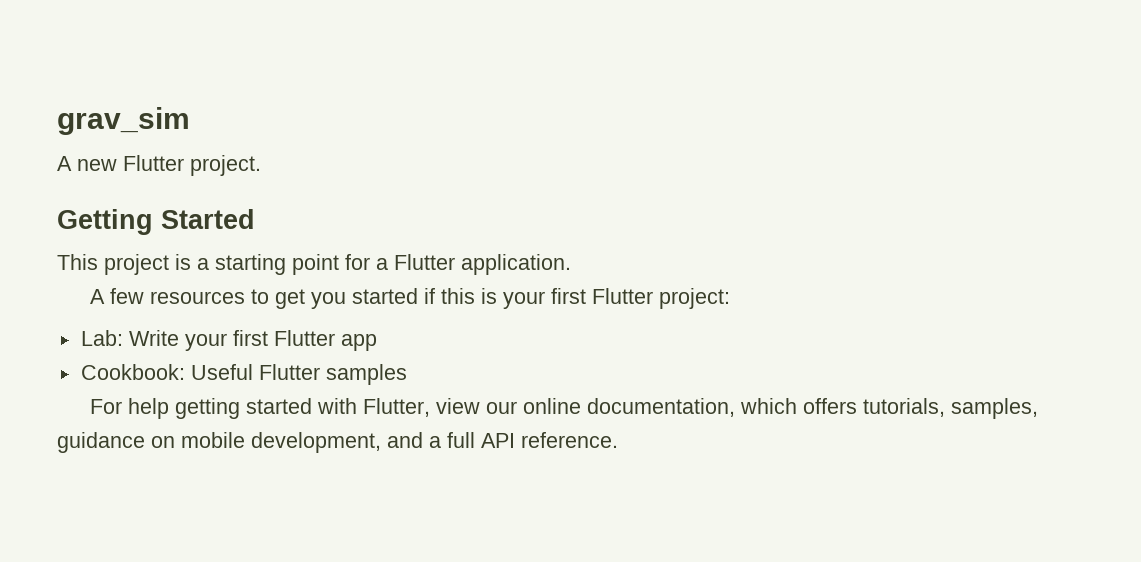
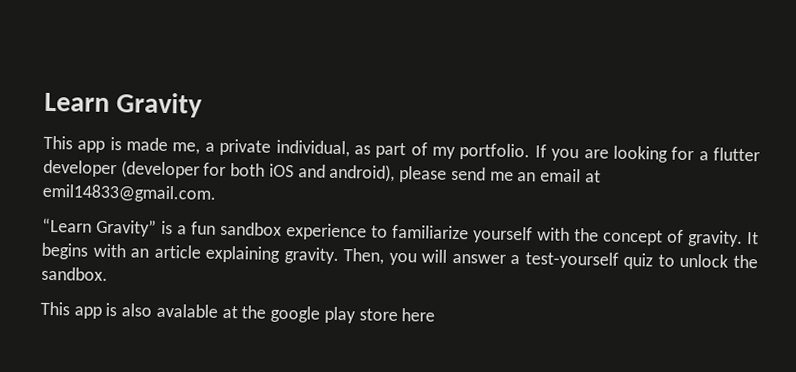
- grav_sim
- A new Flutter project.
- Getting Started
- This project is a starting point for a Flutter application.
- A few resources to get you started if this is your first Flutter project:
- Lab: Write your first Flutter app
- Cookbook: Useful Flutter samples
- For help getting started with Flutter, view our online documentation, which offers tutorials, samples, guidance on mobile development, and a full API reference.
+ Learn Gravity
+ This app is made me, a private individual, as part of my portfolio. If you are looking for a flutter developer (developer for both iOS and android), please send me an email at emil14833@gmail.com.
+ “Learn Gravity” is a fun sandbox experience to familiarize yourself with the concept of gravity. It begins with an article explaining gravity. Then, you will answer a test-yourself quiz to unlock the sandbox.
+ This app is also avalable at the google play store here

